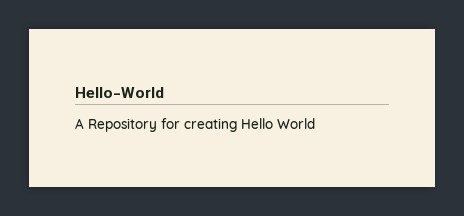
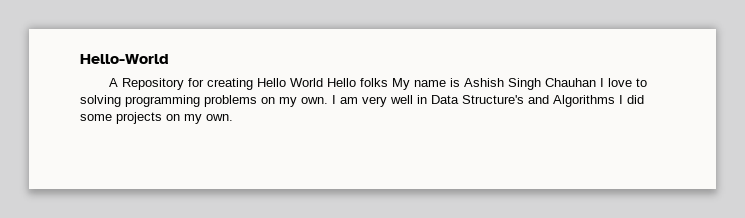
- A Repository for creating Hello World
+ A Repository for creating Hello World Hello folks My name is Ashish Singh Chauhan I love to solving programming problems on my own. I am very well in Data Structure's and Algorithms I did some projects on my own.

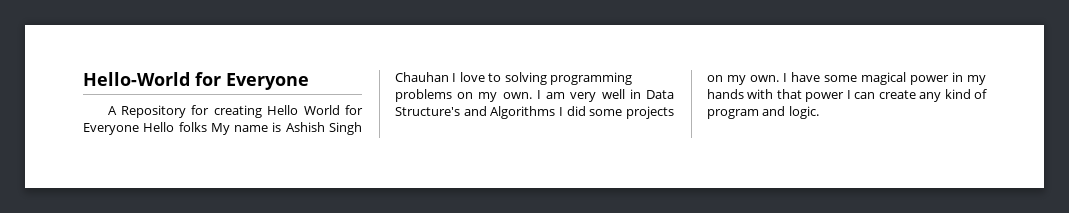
- Hello-World
+ Hello-World for Everyone
- A Repository for creating Hello World Hello folks My name is Ashish Singh Chauhan I love to solving programming problems on my own.
+ A Repository for creating Hello World for Everyone Hello folks My name is Ashish Singh Chauhan I love to solving programming problems on my own.
+ I have some magical power in my hands with that power I can create any kind of program and logic.

